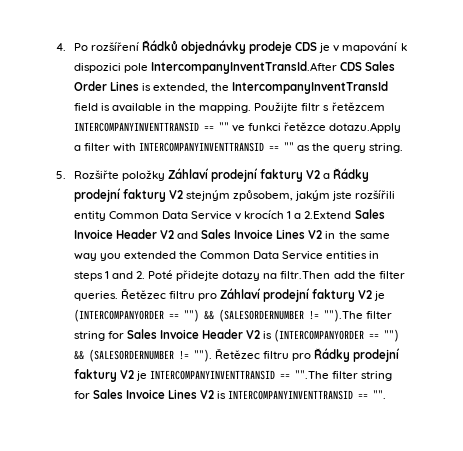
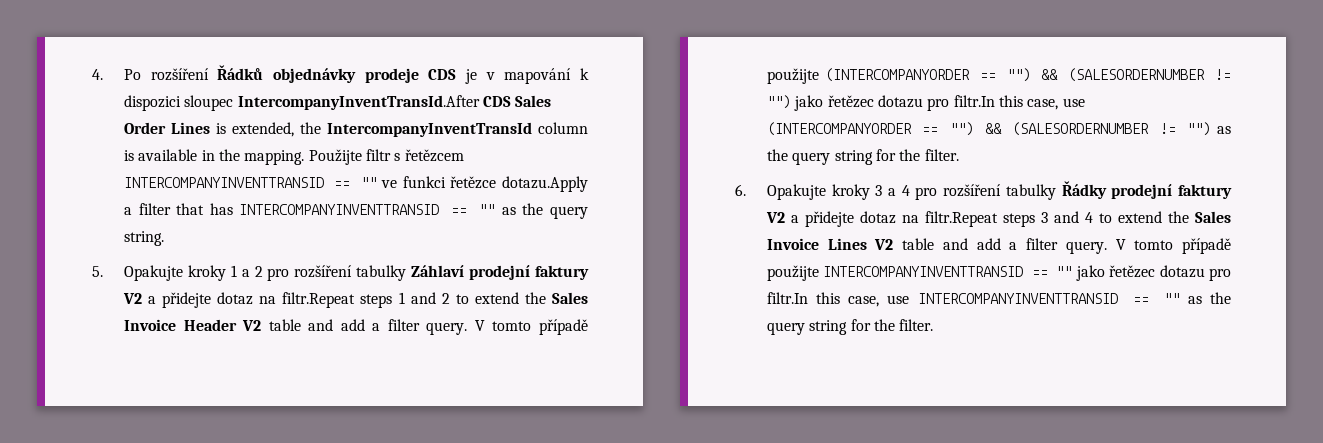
- 4. Po rozšíření Řádků objednávky prodeje CDS je v mapování k dispozici pole IntercompanyInventTransId.After CDS Sales Order Lines is extended, the IntercompanyInventTransId field is available in the mapping.
+ 4. Po rozšíření Řádků objednávky prodeje CDS je v mapování k dispozici sloupec IntercompanyInventTransId.After CDS Sales Order Lines is extended, the IntercompanyInventTransId column is available in the mapping.
- Použijte filtr s řetězcem INTERCOMPANYINVENTTRANSID == "" ve funkci řetězce dotazu.Apply a filter with INTERCOMPANYINVENTTRANSID == "" as the query string.
+ Použijte filtr s řetězcem INTERCOMPANYINVENTTRANSID == "" ve funkci řetězce dotazu.Apply a filter that has INTERCOMPANYINVENTTRANSID == "" as the query string.
- 5. Rozšiřte položky Záhlaví prodejní faktury V2 a Řádky prodejní faktury V2 stejným způsobem, jakým jste rozšířili entity Common Data Service v krocích 1 a 2.Extend Sales Invoice Header V2 and Sales Invoice Lines V2 in the same way you extended the Common Data Service entities in steps 1 and 2. Poté přidejte dotazy na filtr.Then add the filter queries. Řetězec filtru pro Záhlaví prodejní faktury V2 je (INTERCOMPANYORDER == "") && (SALESORDERNUMBER != "").The filter string for Sales Invoice Header V2 is (INTERCOMPANYORDER == "") && (SALESORDERNUMBER != ""). Řetězec filtru pro Řádky prodejní faktury V2 je INTERCOMPANYINVENTTRANSID == "".The filter string for Sales Invoice Lines V2 is INTERCOMPANYINVENTTRANSID == "".
+ 5. Opakujte kroky 1 a 2 pro rozšíření tabulky Záhlaví prodejní faktury V2 a přidejte dotaz na filtr.Repeat steps 1 and 2 to extend the Sales Invoice Header V2 table and add a filter query. V tomto případě použijte (INTERCOMPANYORDER == "") && (SALESORDERNUMBER != "") jako řetězec dotazu pro filtr.In this case, use (INTERCOMPANYORDER == "") && (SALESORDERNUMBER != "") as the query string for the filter.
+ 6. Opakujte kroky 3 a 4 pro rozšíření tabulky Řádky prodejní faktury V2 a přidejte dotaz na filtr.Repeat steps 3 and 4 to extend the Sales Invoice Lines V2 table and add a filter query. V tomto případě použijte INTERCOMPANYINVENTTRANSID == "" jako řetězec dotazu pro filtr.In this case, use INTERCOMPANYINVENTTRANSID == "" as the query string for the filter.

